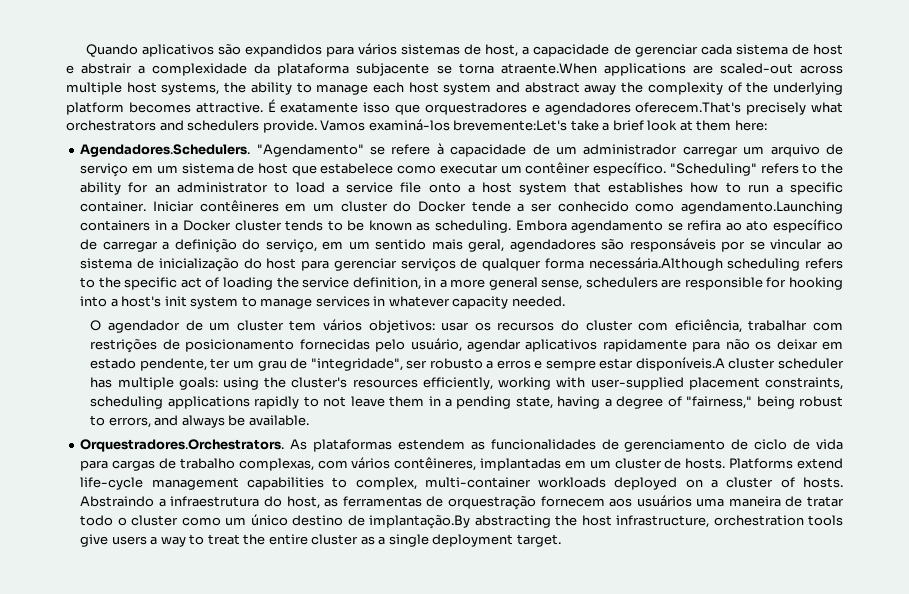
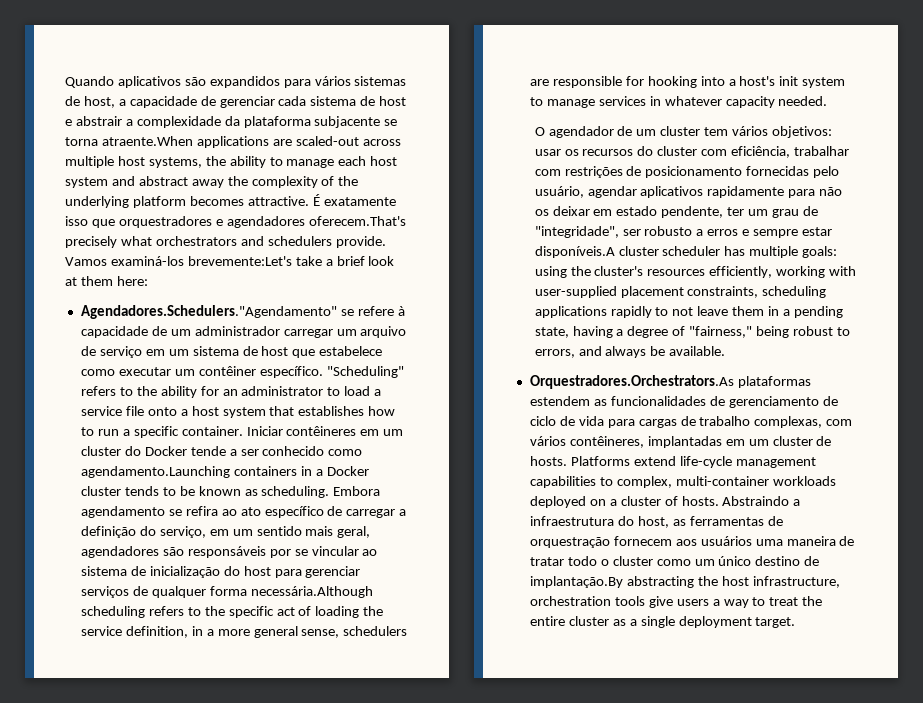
- Agendadores.Schedulers. "Agendamento" se refere à capacidade de um administrador carregar um arquivo de serviço em um sistema de host que estabelece como executar um contêiner específico.
+ Agendadores.Schedulers."Agendamento" se refere à capacidade de um administrador carregar um arquivo de serviço em um sistema de host que estabelece como executar um contêiner específico.
- Orquestradores.Orchestrators. As plataformas estendem as funcionalidades de gerenciamento de ciclo de vida para cargas de trabalho complexas, com vários contêineres, implantadas em um cluster de hosts.
+ Orquestradores.Orchestrators.As plataformas estendem as funcionalidades de gerenciamento de ciclo de vida para cargas de trabalho complexas, com vários contêineres, implantadas em um cluster de hosts.

